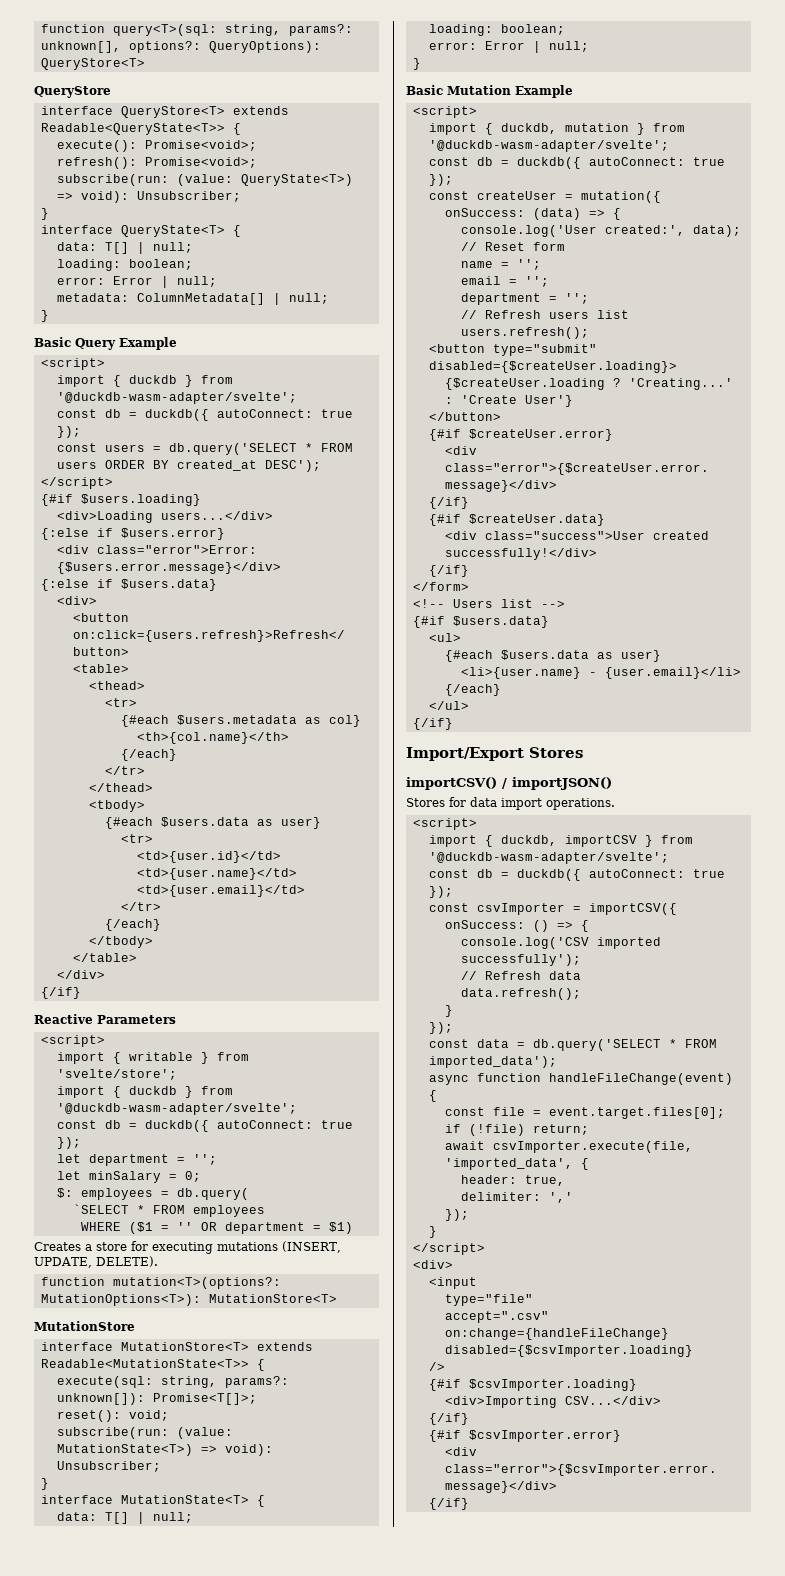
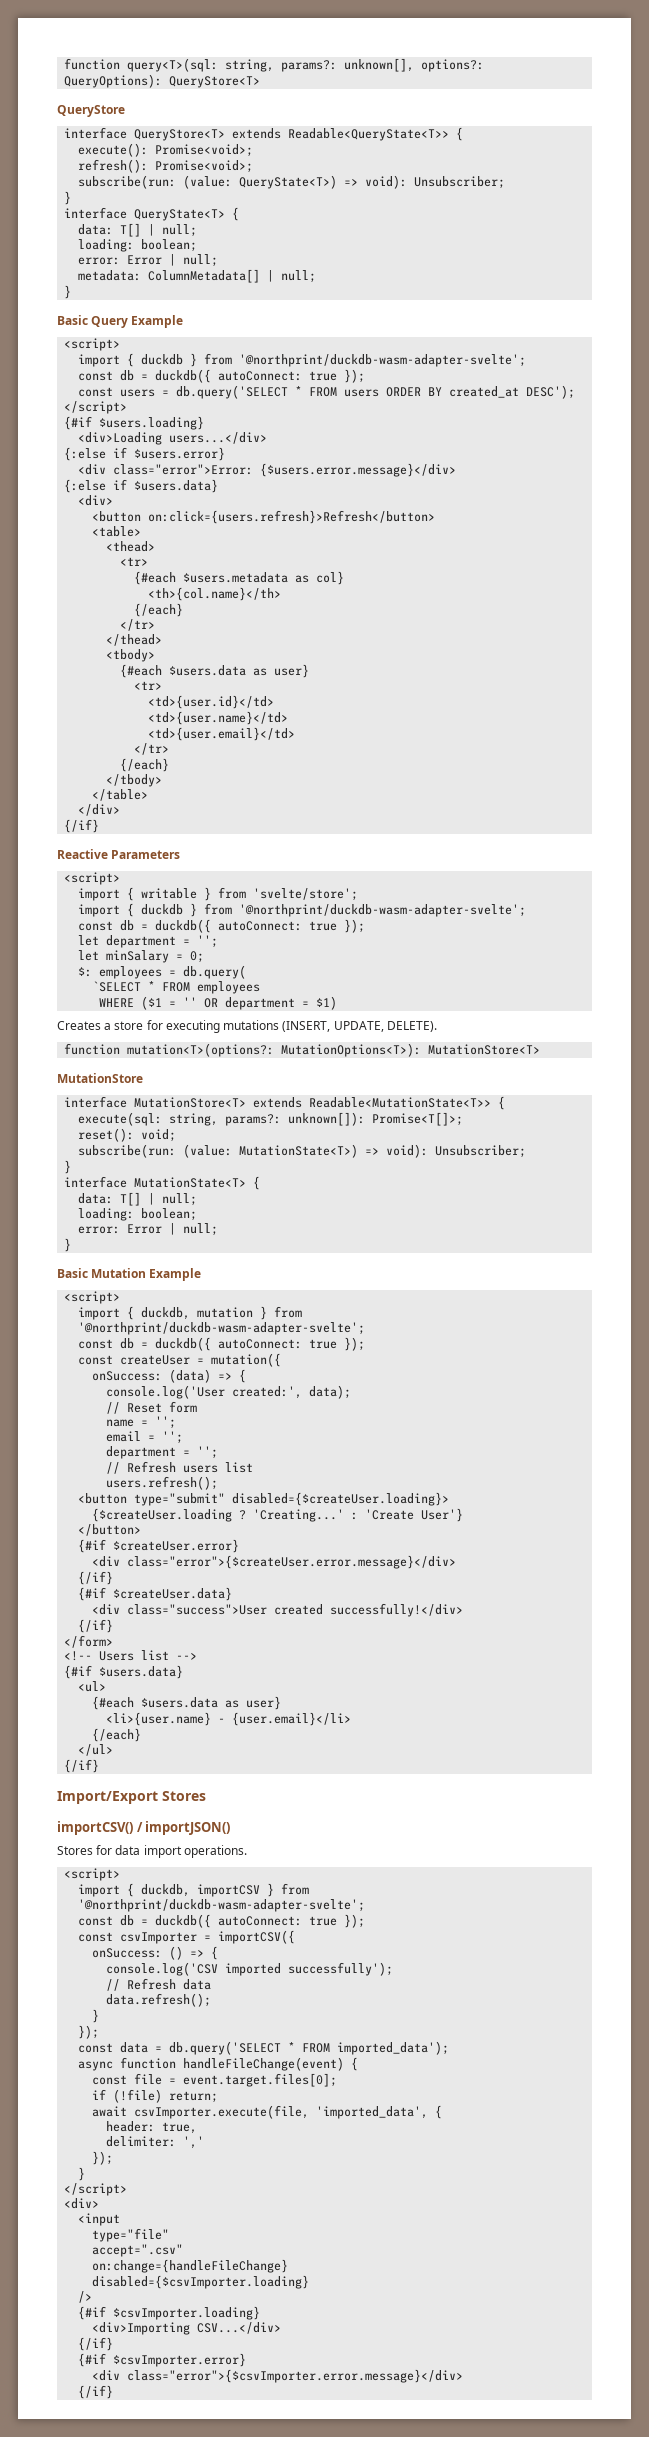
  Basic Query Example
  <script>
- import { duckdb } from '@duckdb-wasm-adapter/svelte';
+ import { duckdb } from '@northprint/duckdb-wasm-adapter-svelte';
  import { writable } from 'svelte/store';
- import { duckdb } from '@duckdb-wasm-adapter/svelte';
+ import { duckdb } from '@northprint/duckdb-wasm-adapter-svelte';
- import { duckdb, mutation } from '@duckdb-wasm-adapter/svelte';
+ import { duckdb, mutation } from '@northprint/duckdb-wasm-adapter-svelte';
- import { duckdb, importCSV } from '@duckdb-wasm-adapter/svelte';
+ import { duckdb, importCSV } from '@northprint/duckdb-wasm-adapter-svelte';

